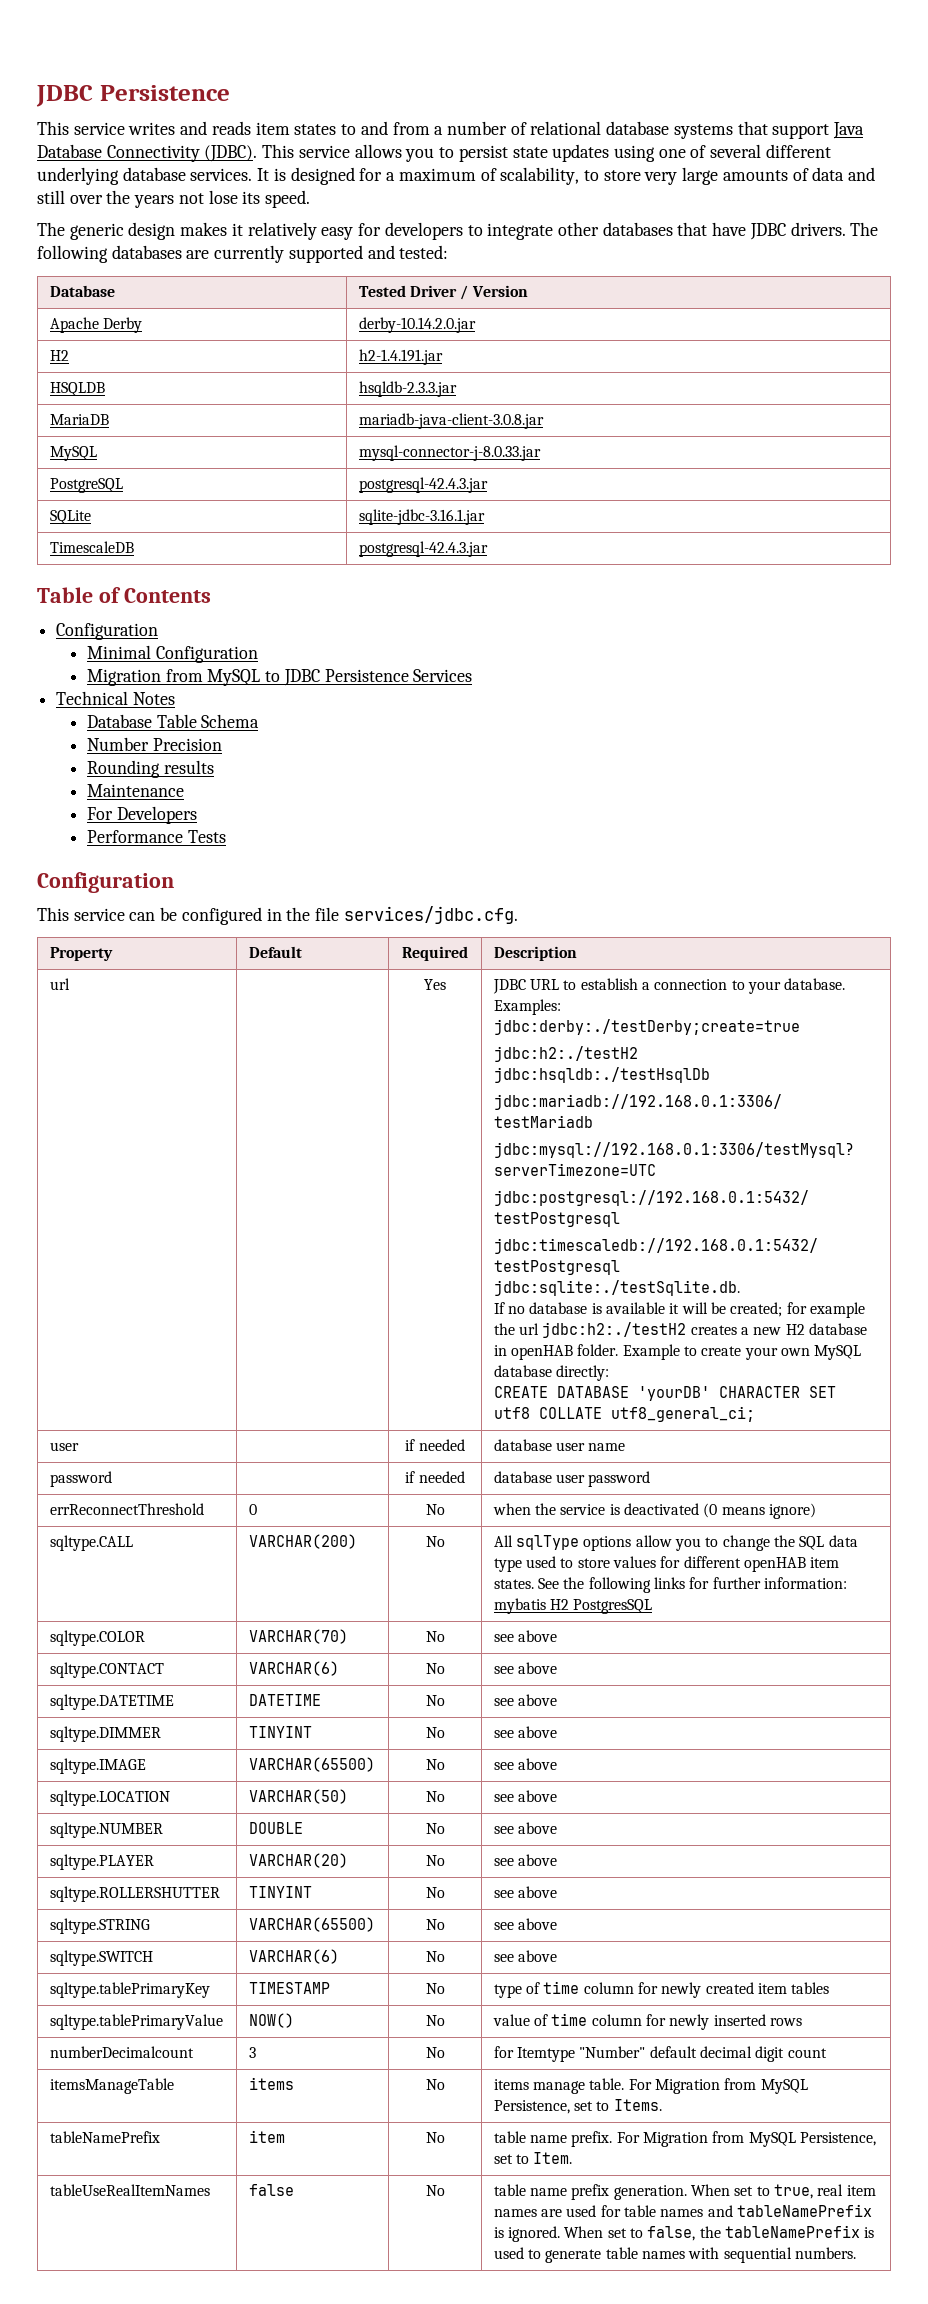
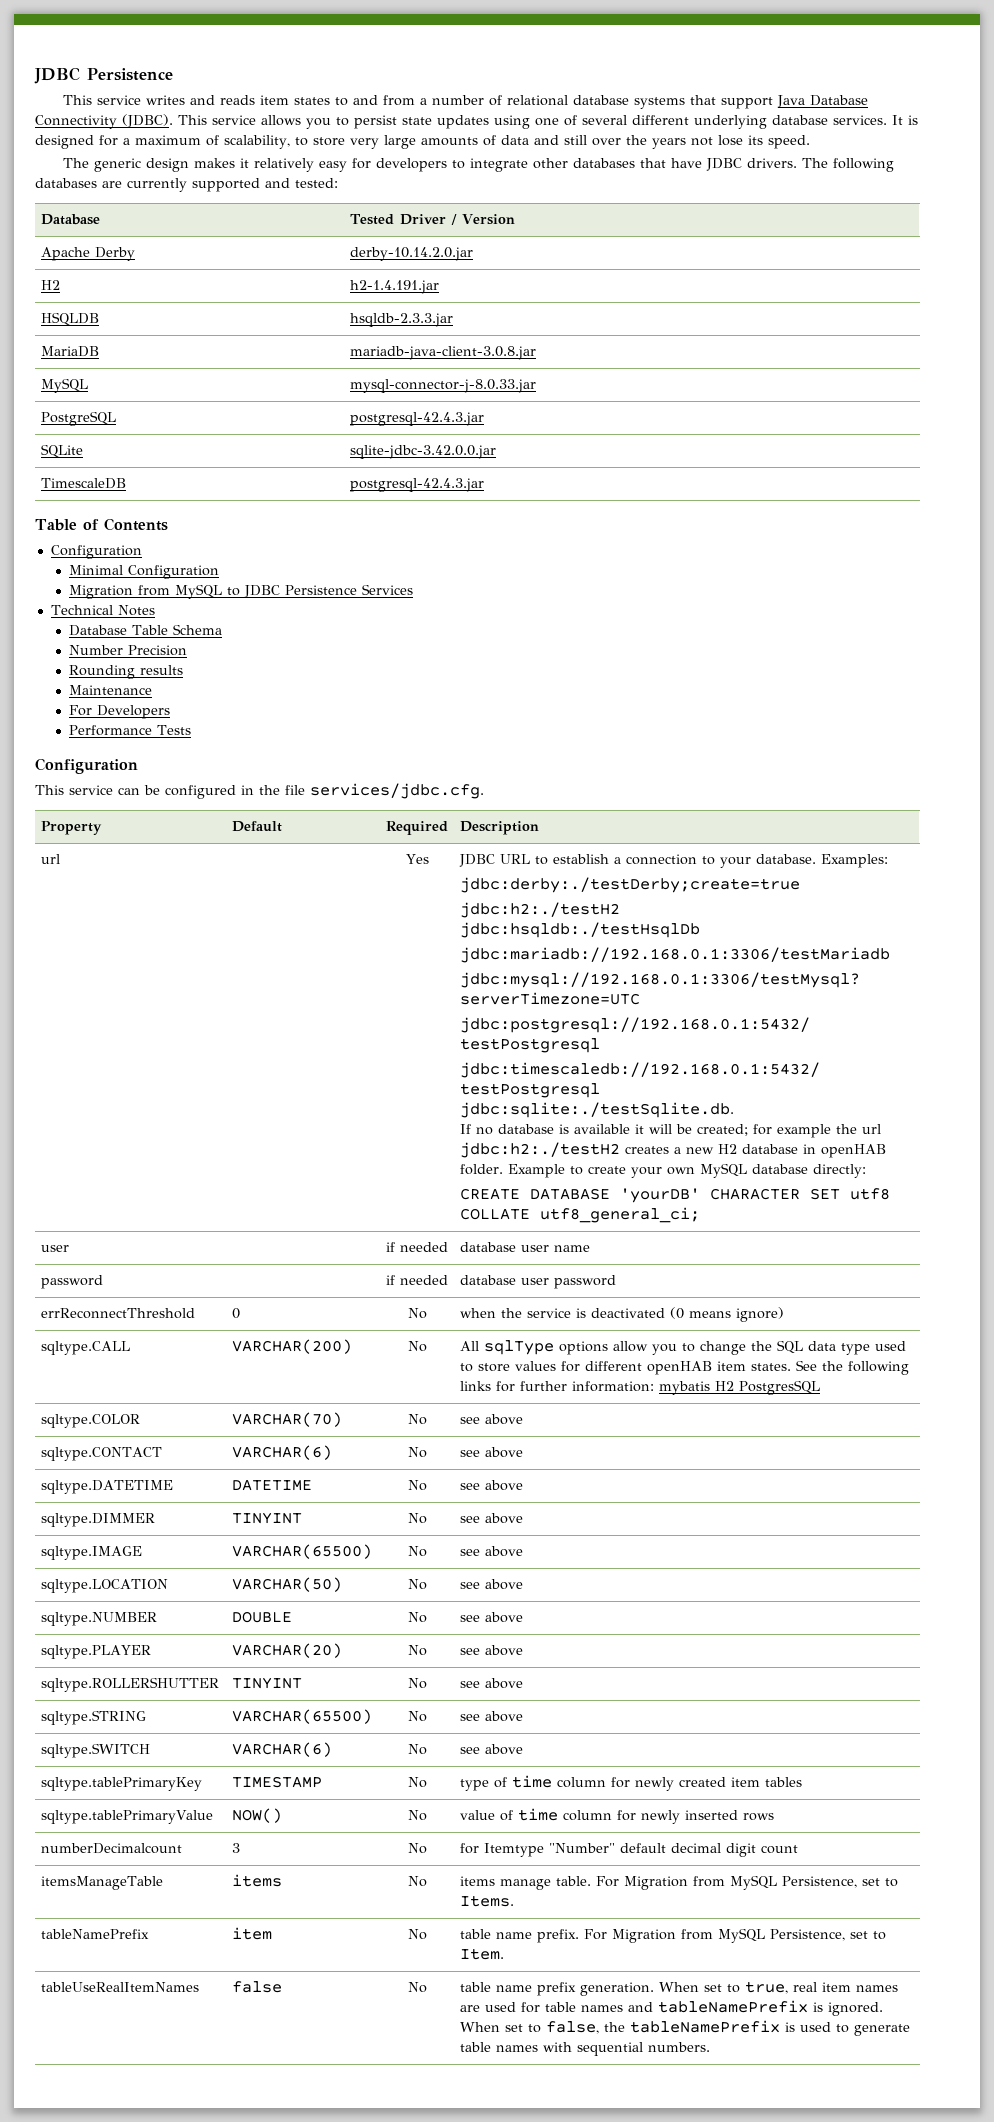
- SQLite | sqlite-jdbc-3.16.1.jar
+ SQLite | sqlite-jdbc-3.42.0.0.jar

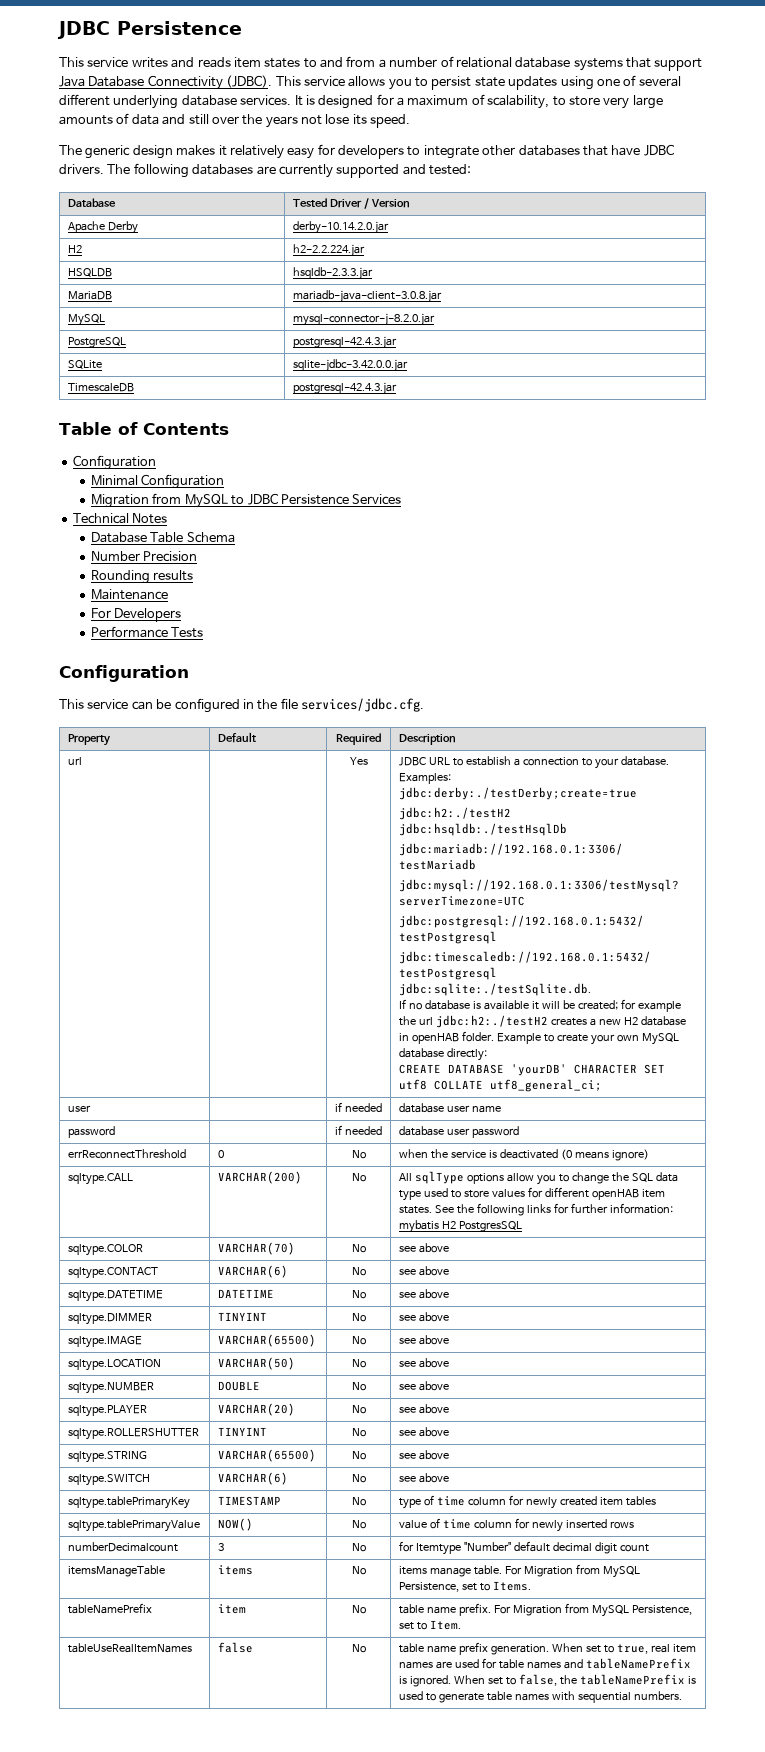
- H2 | h2-1.4.191.jar
+ H2 | h2-2.2.224.jar
- MySQL | mysql-connector-j-8.0.33.jar
+ MySQL | mysql-connector-j-8.2.0.jar

